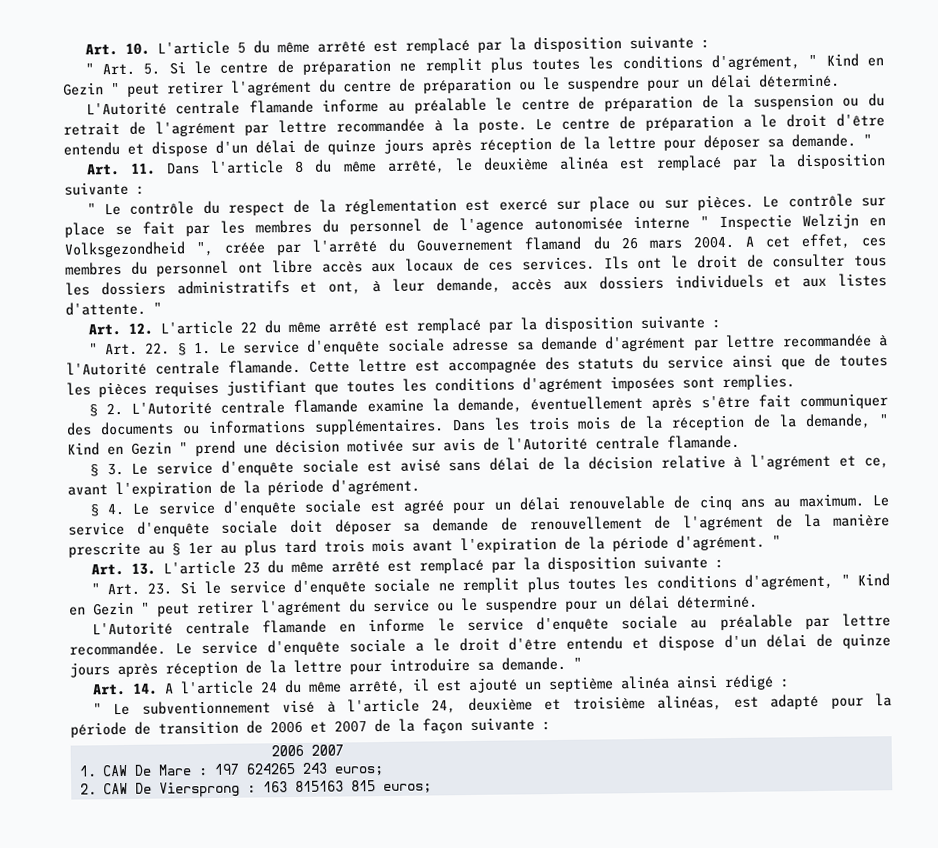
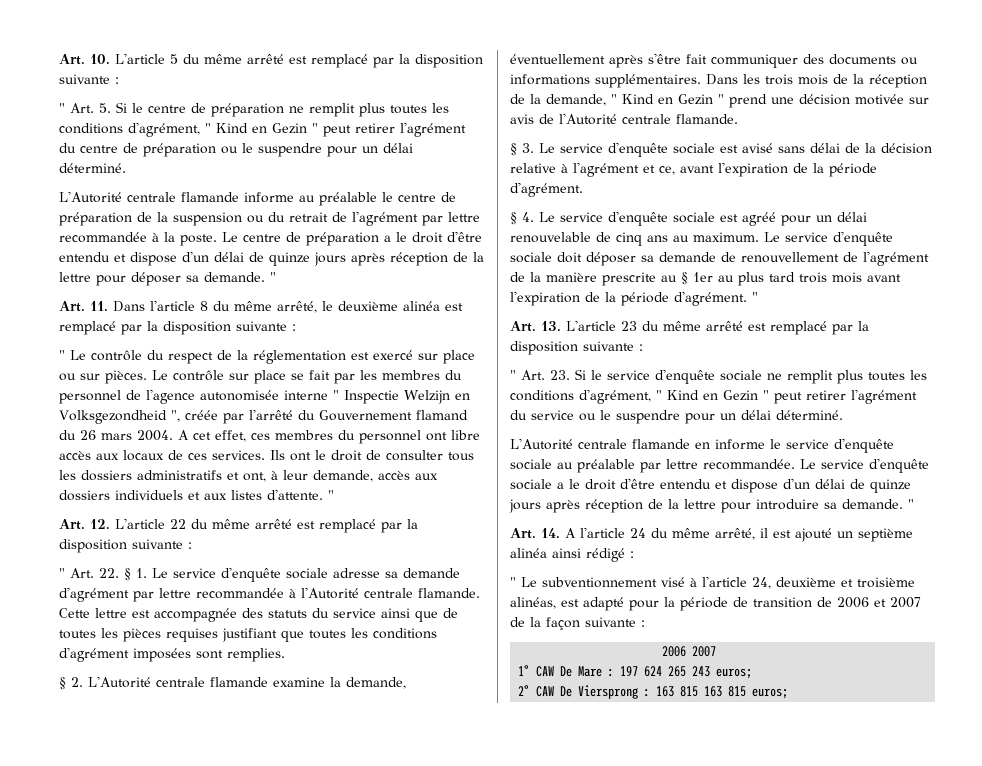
- 1. CAW De Mare : 197 624265 243 euros;
+ 1° CAW De Mare : 197 624 265 243 euros;
- 2. CAW De Viersprong : 163 815163 815 euros;
+ 2° CAW De Viersprong : 163 815 163 815 euros;

